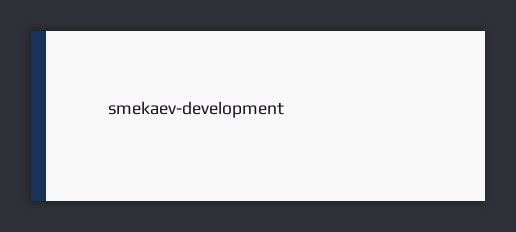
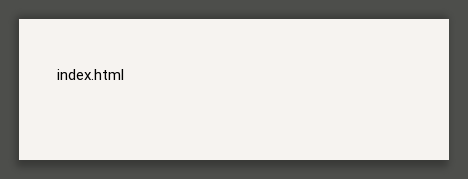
- smekaev-development
+ index.html

